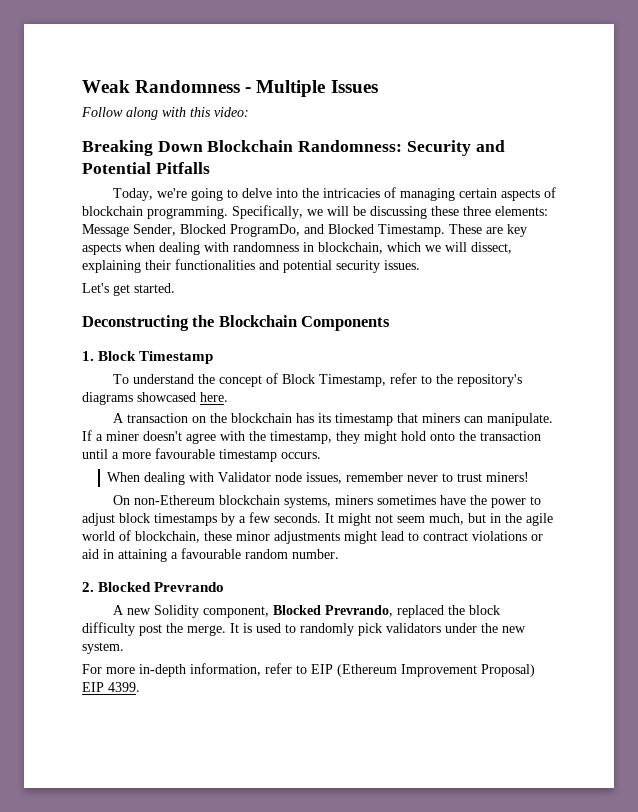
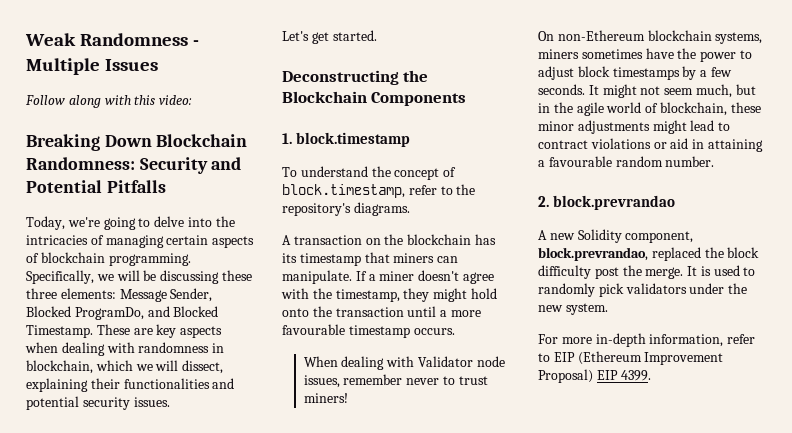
- 1. Block Timestamp
+ 1. block.timestamp
- To understand the concept of Block Timestamp, refer to the repository's diagrams showcased here.
+ To understand the concept of block.timestamp, refer to the repository's diagrams.
- 2. Blocked Prevrando
+ 2. block.prevrandao
- A new Solidity component, Blocked Prevrando, replaced the block difficulty post the merge.
+ A new Solidity component, block.prevrandao, replaced the block difficulty post the merge.

